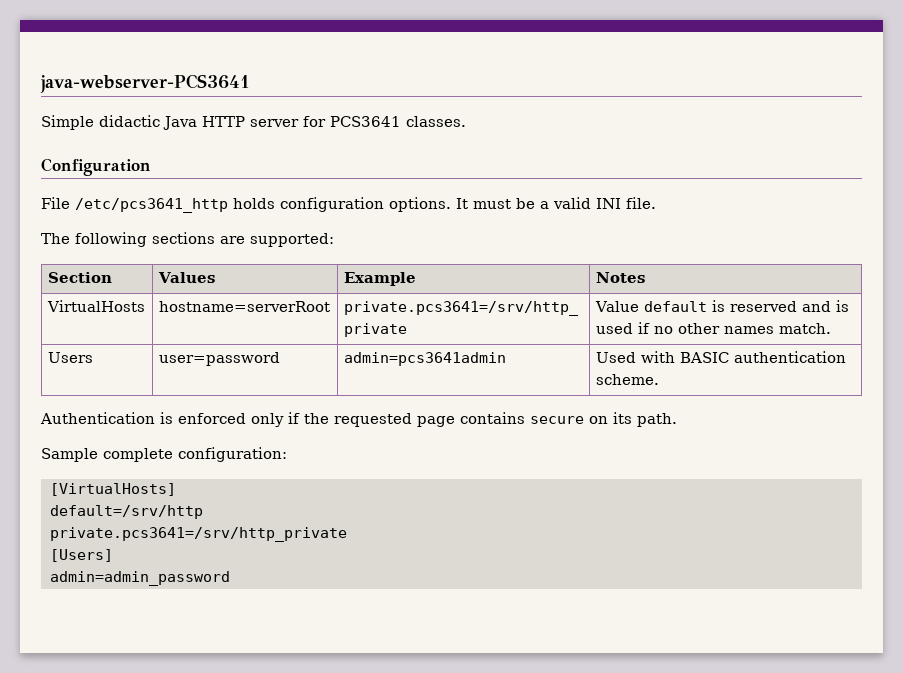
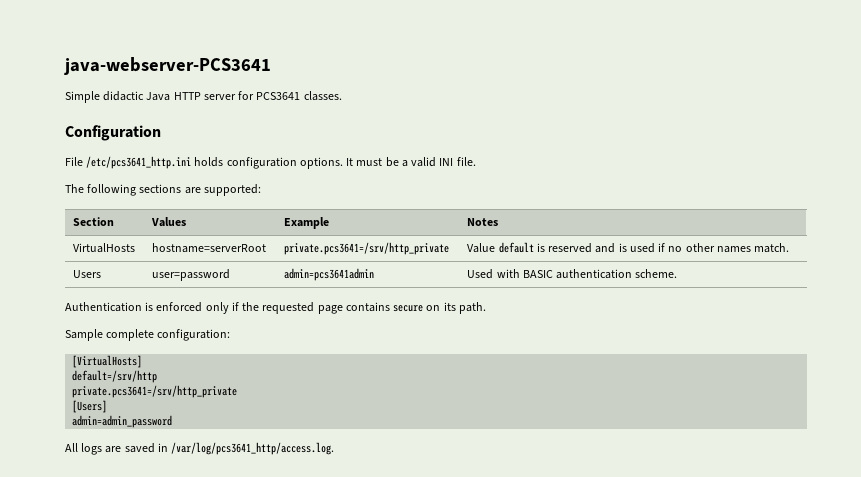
- File /etc/pcs3641_http holds configuration options.
+ File /etc/pcs3641_http.ini holds configuration options.
+ All logs are saved in /var/log/pcs3641_http/access.log.

